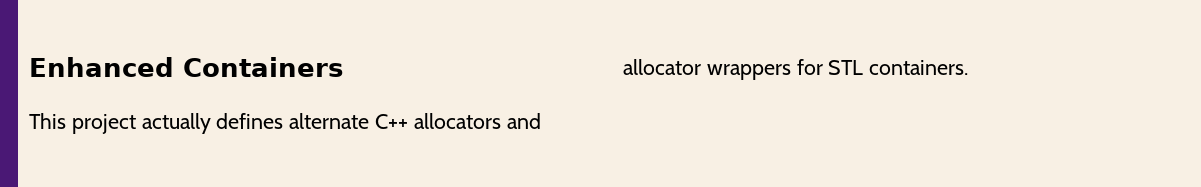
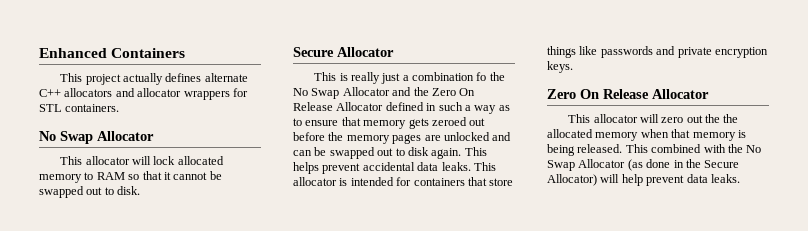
  This project actually defines alternate C++ allocators and allocator wrappers for STL containers.
+ No Swap Allocator
+ This allocator will lock allocated memory to RAM so that it cannot be swapped out to disk.
+ Secure Allocator
+ This is really just a combination fo the No Swap Allocator and the Zero On Release Allocator defined in such a way as to ensure that memory gets zeroed out before the memory pages are unlocked and can be swapped out to disk again. This helps prevent accidental data leaks. This allocator is intended for containers that store things like passwords and private encryption keys.
+ Zero On Release Allocator
+ This allocator will zero out the the allocated memory when that memory is being released. This combined with the No Swap Allocator (as done in the Secure Allocator) will help prevent data leaks.

